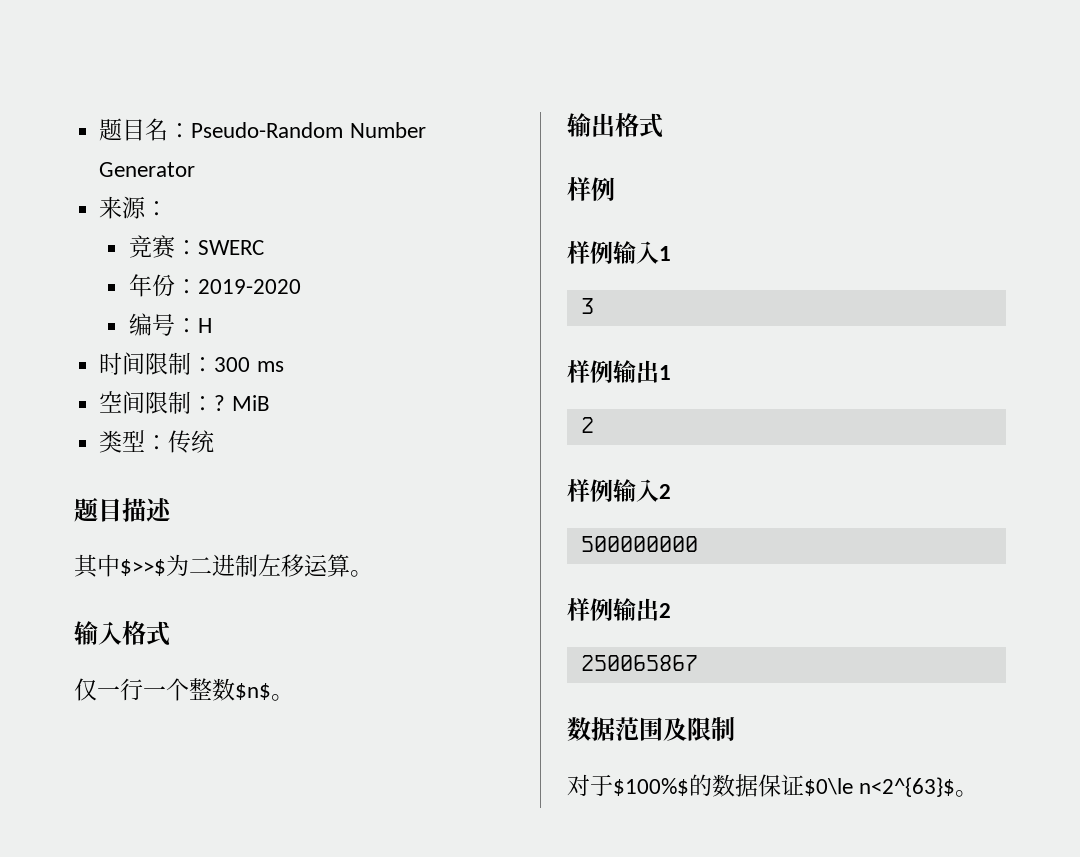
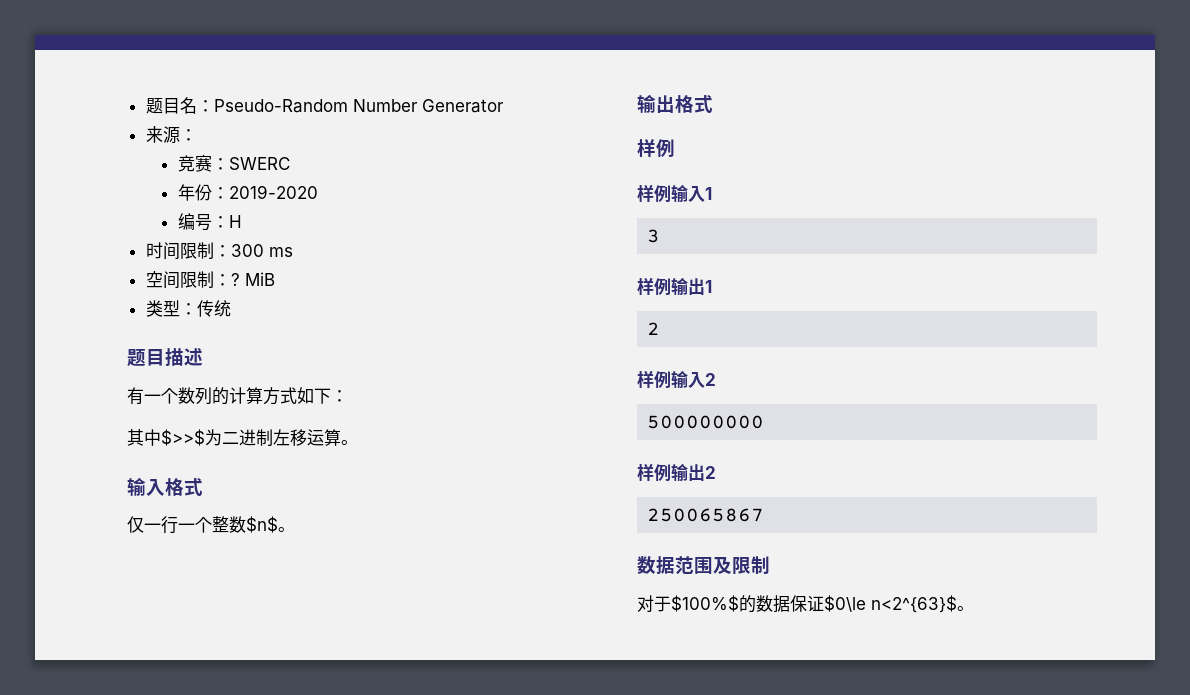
+ 有一个数列的计算方式如下：

